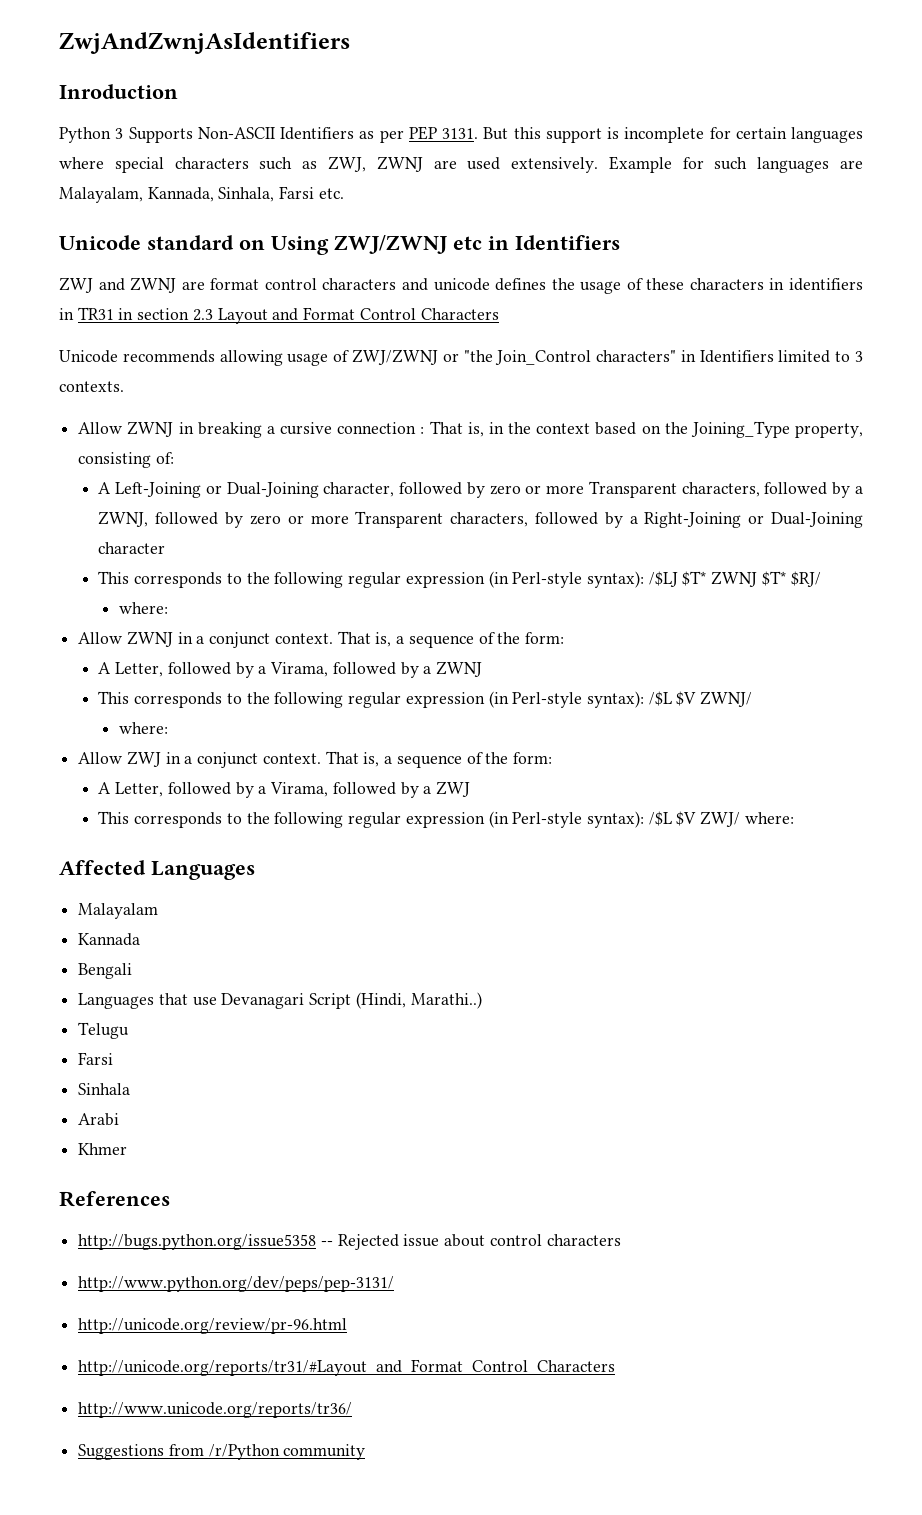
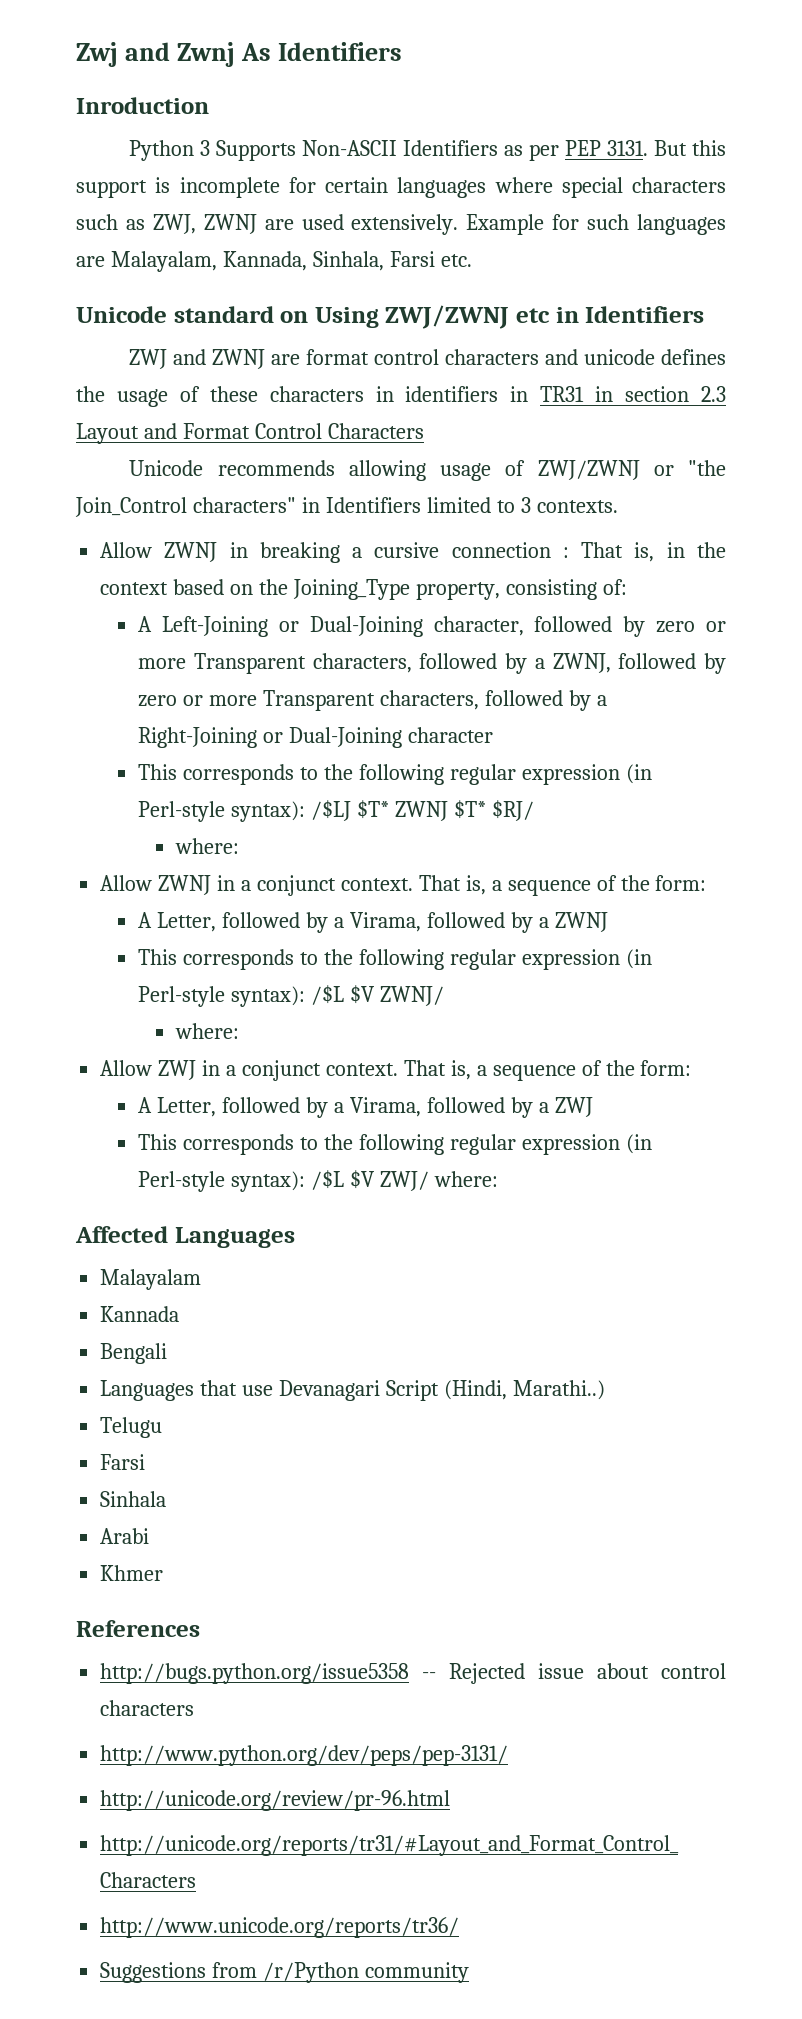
- ZwjAndZwnjAsIdentifiers
+ Zwj and Zwnj As Identifiers

